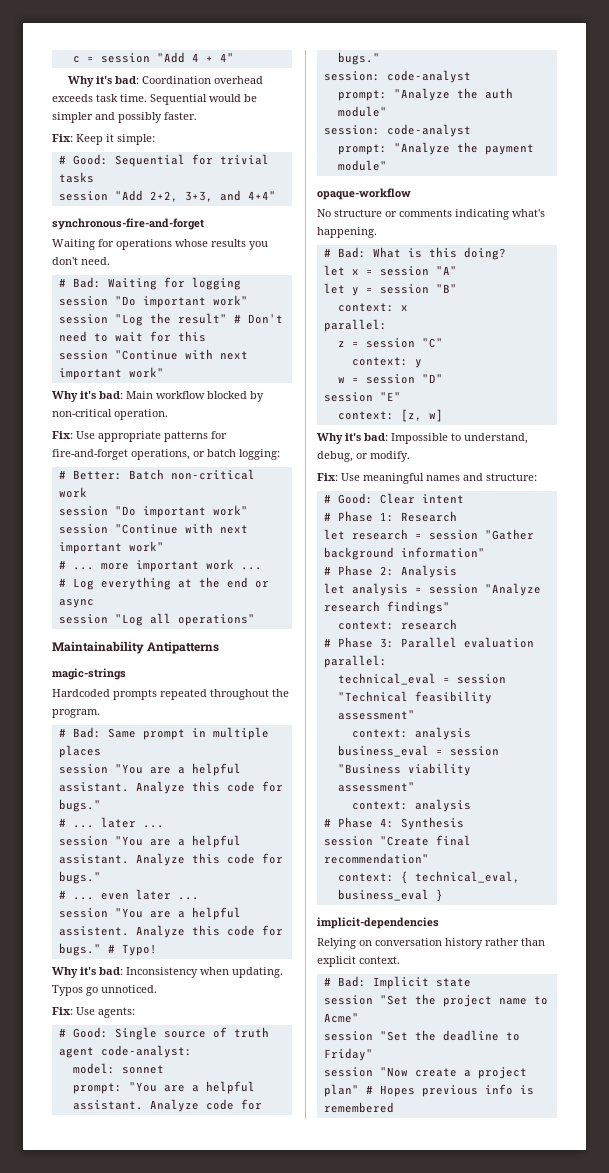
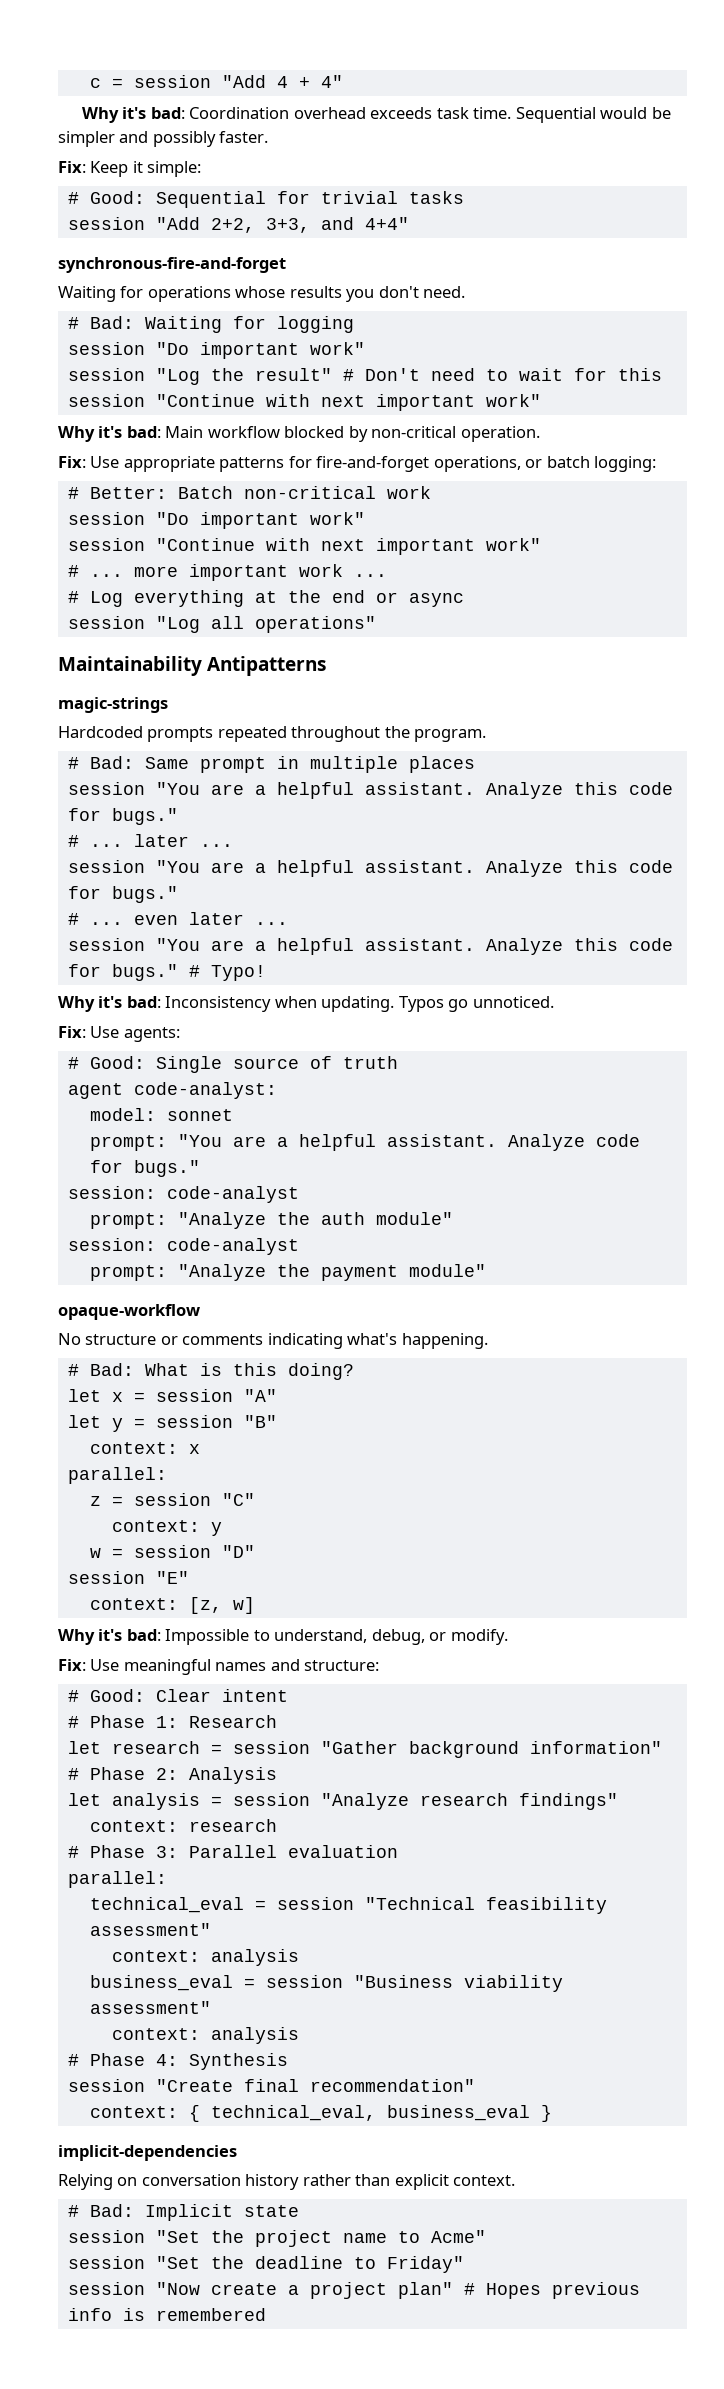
  # ... even later ...
- session "You are a helpful assistent.
+ session "You are a helpful assistant.

